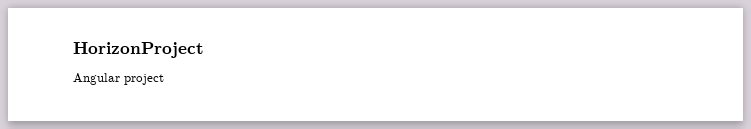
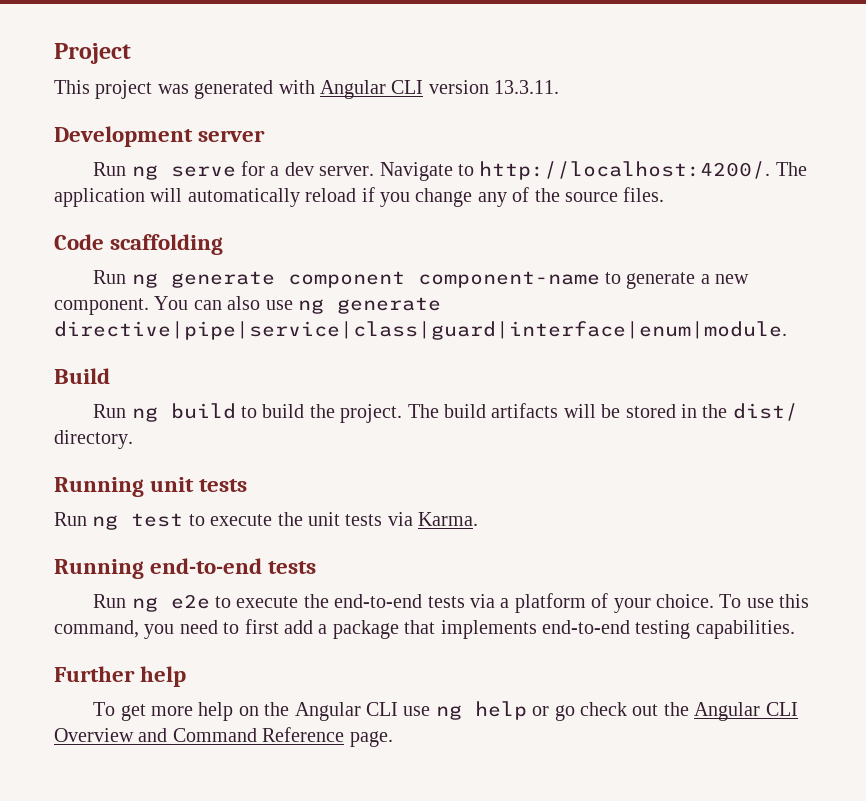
- HorizonProject
- Angular project
+ Project
+ This project was generated with Angular CLI version 13.3.11.
+ Development server
+ Run ng serve for a dev server. Navigate to http://localhost:4200/. The application will automatically reload if you change any of the source files.
+ Code scaffolding
+ Run ng generate component component-name to generate a new component. You can also use ng generate directive|pipe|service|class|guard|interface|enum|module.
+ Build
+ Run ng build to build the project. The build artifacts will be stored in the dist/ directory.
+ Running unit tests
+ Run ng test to execute the unit tests via Karma.
+ Running end-to-end tests
+ Run ng e2e to execute the end-to-end tests via a platform of your choice. To use this command, you need to first add a package that implements end-to-end testing capabilities.
+ Further help
+ To get more help on the Angular CLI use ng help or go check out the Angular CLI Overview and Command Reference page.

